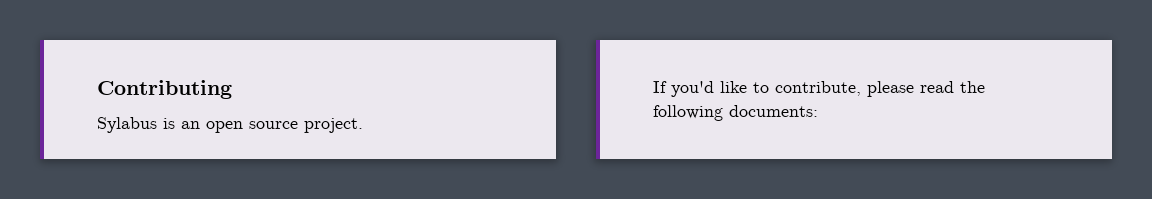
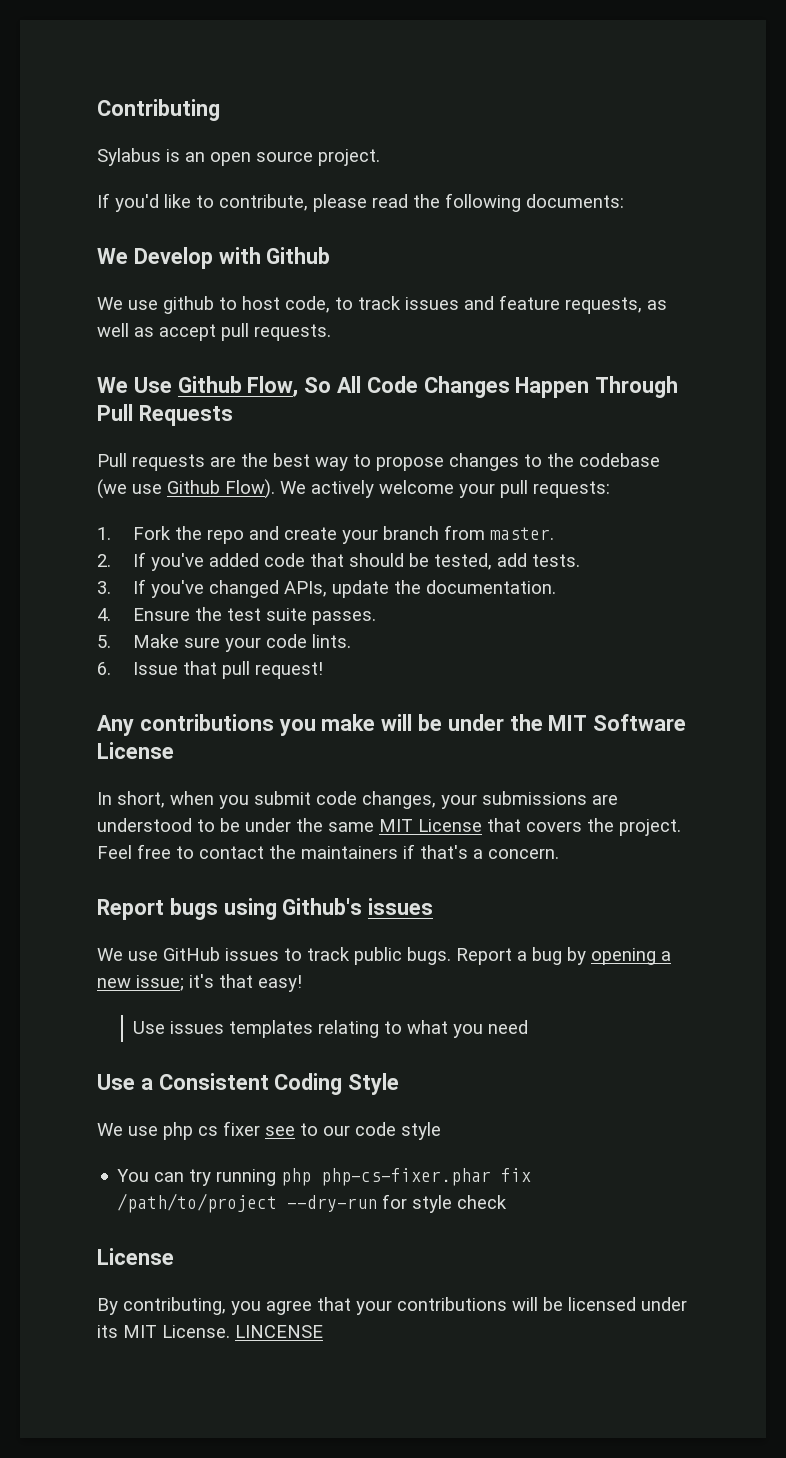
+ We Develop with Github
+ We use github to host code, to track issues and feature requests, as well as accept pull requests.
+ We Use Github Flow, So All Code Changes Happen Through Pull Requests
+ Pull requests are the best way to propose changes to the codebase (we use Github Flow). We actively welcome your pull requests:
+ 1. Fork the repo and create your branch from master.
+ 2. If you've added code that should be tested, add tests.
+ 3. If you've changed APIs, update the documentation.
+ 4. Ensure the test suite passes.
+ 5. Make sure your code lints.
+ 6. Issue that pull request!
+ Any contributions you make will be under the MIT Software License
+ In short, when you submit code changes, your submissions are understood to be under the same MIT License that covers the project. Feel free to contact the maintainers if that's a concern.
+ Report bugs using Github's issues
+ We use GitHub issues to track public bugs. Report a bug by opening a new issue; it's that easy!
+ Use issues templates relating to what you need
+ Use a Consistent Coding Style
+ We use php cs fixer see to our code style
+ You can try running php php-cs-fixer.phar fix /path/to/project --dry-run for style check
+ License
+ By contributing, you agree that your contributions will be licensed under its MIT License. LINCENSE

